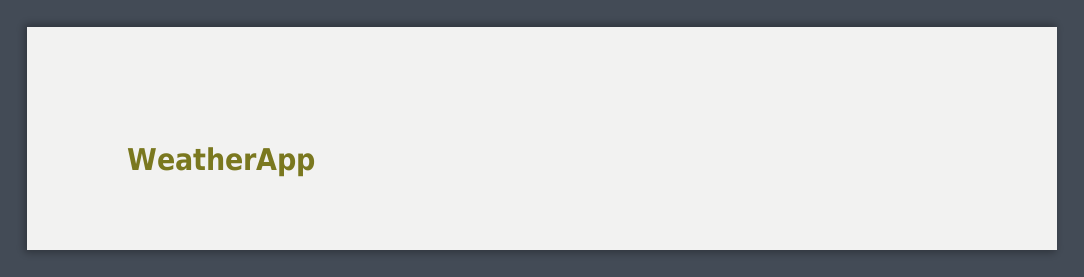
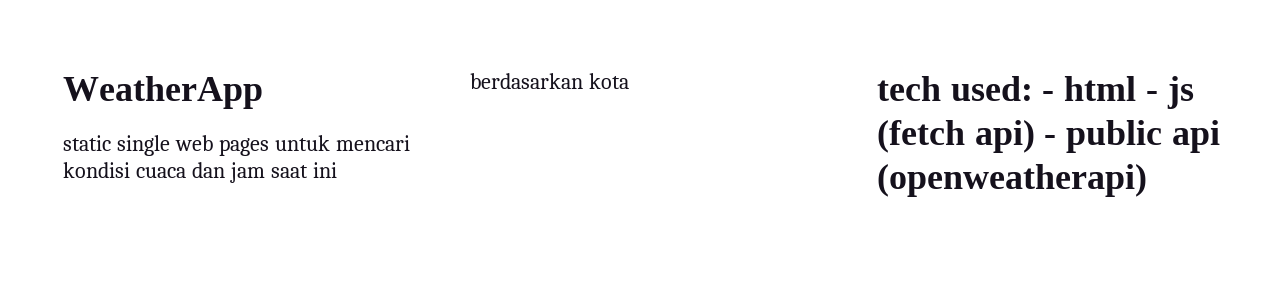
+ static single web pages untuk mencari kondisi cuaca dan jam saat ini berdasarkan kota
+ tech used: - html - js (fetch api) - public api (openweatherapi)

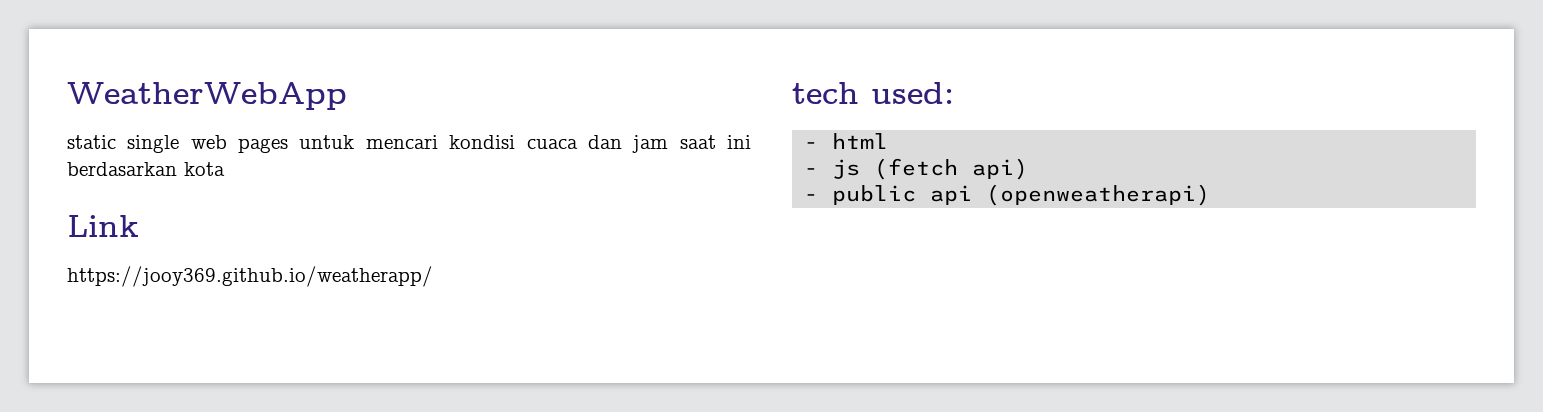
- WeatherApp
+ WeatherWebApp
+ Link
+ https://jooy369.github.io/weatherapp/
- tech used: - html - js (fetch api) - public api (openweatherapi)
+ tech used:
+ - html
+ - js (fetch api)
+ - public api (openweatherapi)

